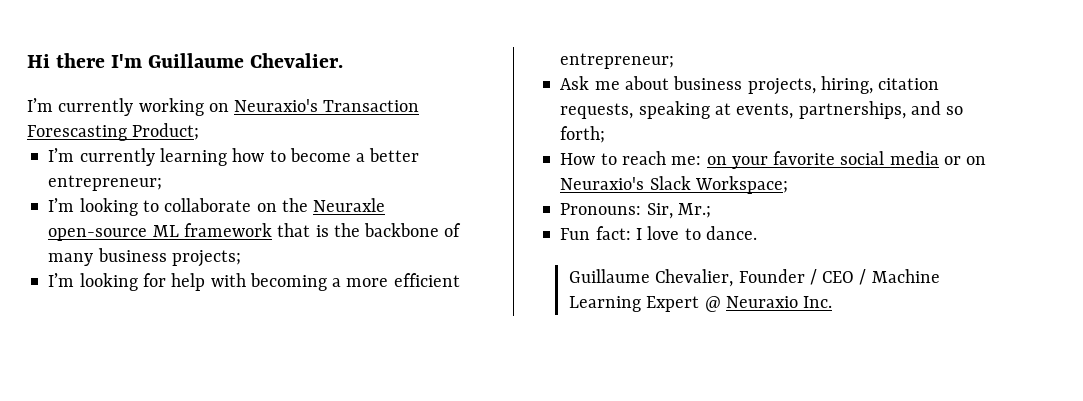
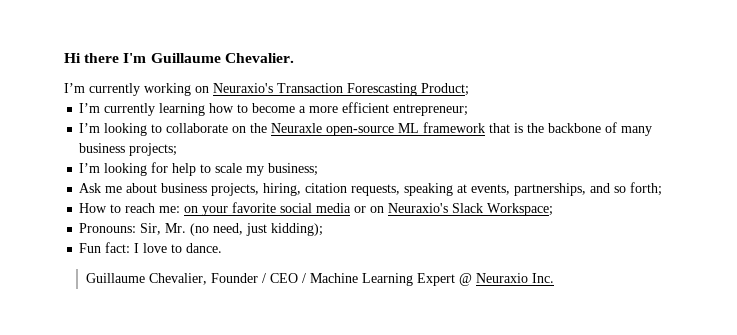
- I’m currently learning how to become a better entrepreneur;
+ I’m currently learning how to become a more efficient entrepreneur;
- I’m looking for help with becoming a more efficient entrepreneur;
+ I’m looking for help to scale my business;
- Pronouns: Sir, Mr.;
+ Pronouns: Sir, Mr. (no need, just kidding);

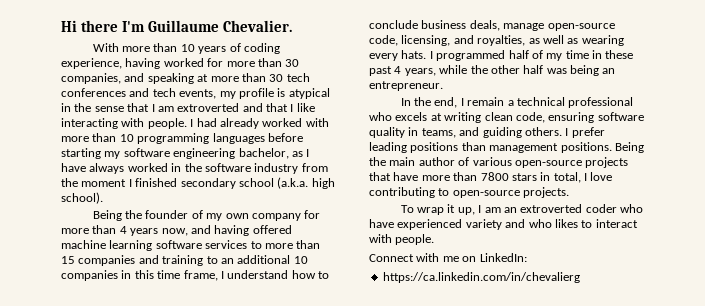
- I’m currently working on Neuraxio's Transaction Forescasting Product;
- I’m currently learning how to become a more efficient entrepreneur;
- I’m looking to collaborate on the Neuraxle open-source ML framework that is the backbone of many business projects;
- I’m looking for help to scale my business;
- Ask me about business projects, hiring, citation requests, speaking at events, partnerships, and so forth;
- How to reach me: on your favorite social media or on Neuraxio's Slack Workspace;
- Pronouns: Sir, Mr. (no need, just kidding);
- Fun fact: I love to dance.
- Guillaume Chevalier, Founder / CEO / Machine Learning Expert @ Neuraxio Inc.
+ With more than 10 years of coding experience, having worked for more than 30 companies, and speaking at more than 30 tech conferences and tech events, my profile is atypical in the sense that I am extroverted and that I like interacting with people. I had already worked with more than 10 programming languages before starting my software engineering bachelor, as I have always worked in the software industry from the moment I finished secondary school (a.k.a. high school).
+ Being the founder of my own company for more than 4 years now, and having offered machine learning software services to more than 15 companies and training to an additional 10 companies in this time frame, I understand how to conclude business deals, manage open-source code, licensing, and royalties, as well as wearing every hats. I programmed half of my time in these past 4 years, while the other half was being an entrepreneur.
+ In the end, I remain a technical professional who excels at writing clean code, ensuring software quality in teams, and guiding others. I prefer leading positions than management positions. Being the main author of various open-source projects that have more than 7800 stars in total, I love contributing to open-source projects.
+ To wrap it up, I am an extroverted coder who have experienced variety and who likes to interact with people.
+ Connect with me on LinkedIn:
+ https://ca.linkedin.com/in/chevalierg

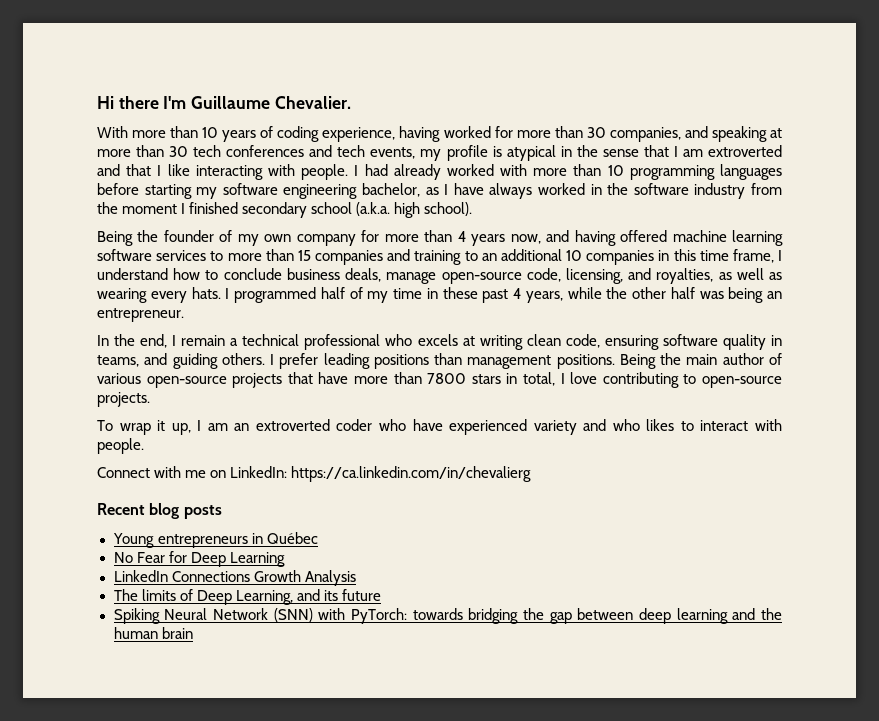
- Connect with me on LinkedIn:
- https://ca.linkedin.com/in/chevalierg
+ Connect with me on LinkedIn: https://ca.linkedin.com/in/chevalierg
+ Recent blog posts
+ Young entrepreneurs in Québec
+ No Fear for Deep Learning
+ LinkedIn Connections Growth Analysis
+ The limits of Deep Learning, and its future
+ Spiking Neural Network (SNN) with PyTorch: towards bridging the gap between deep learning and the human brain

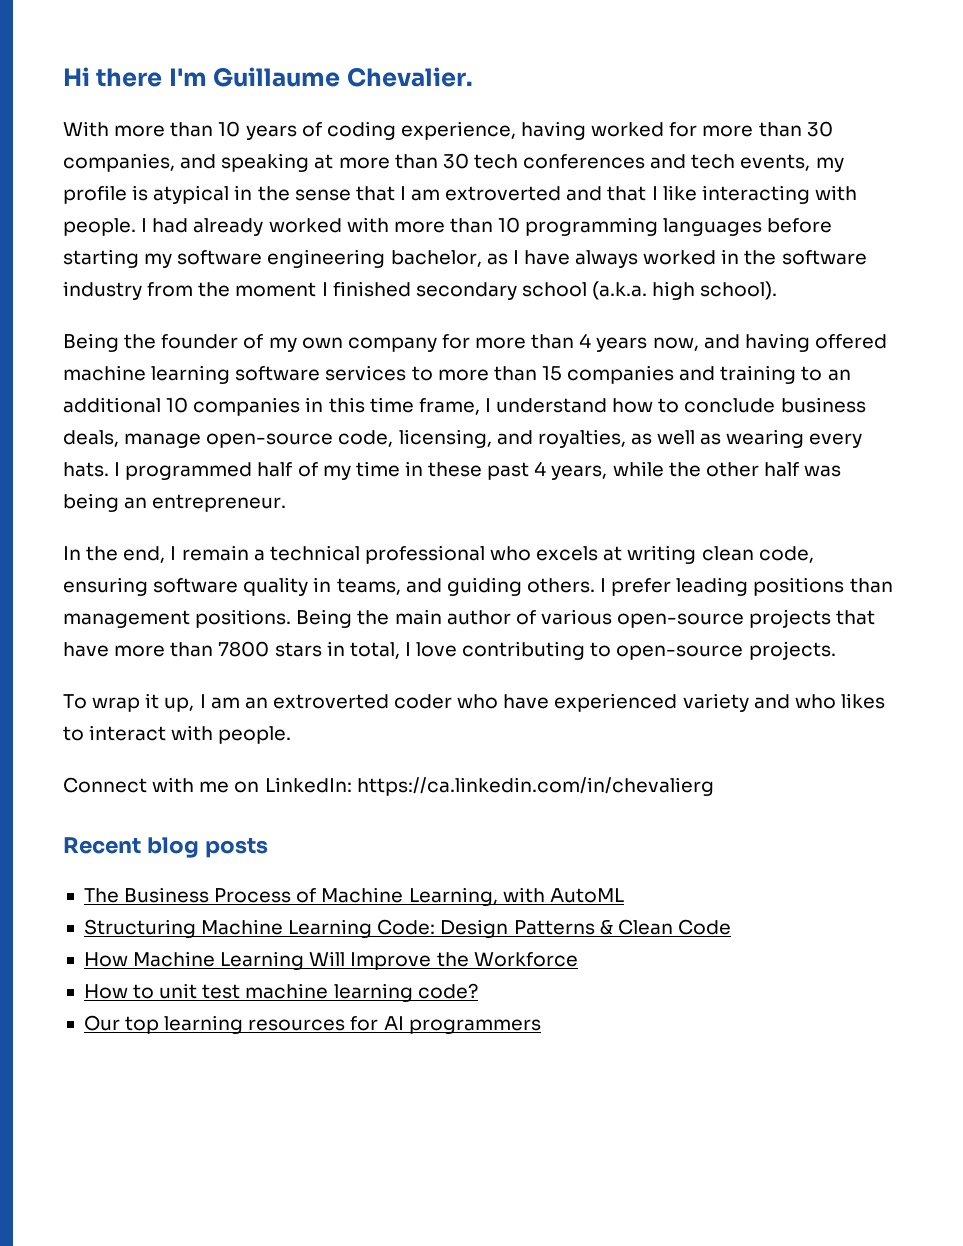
- Young entrepreneurs in Québec
- No Fear for Deep Learning
- LinkedIn Connections Growth Analysis
- The limits of Deep Learning, and its future
- Spiking Neural Network (SNN) with PyTorch: towards bridging the gap between deep learning and the human brain
+ The Business Process of Machine Learning, with AutoML
+ Structuring Machine Learning Code: Design Patterns & Clean Code
+ How Machine Learning Will Improve the Workforce
+ How to unit test machine learning code?
+ Our top learning resources for AI programmers

